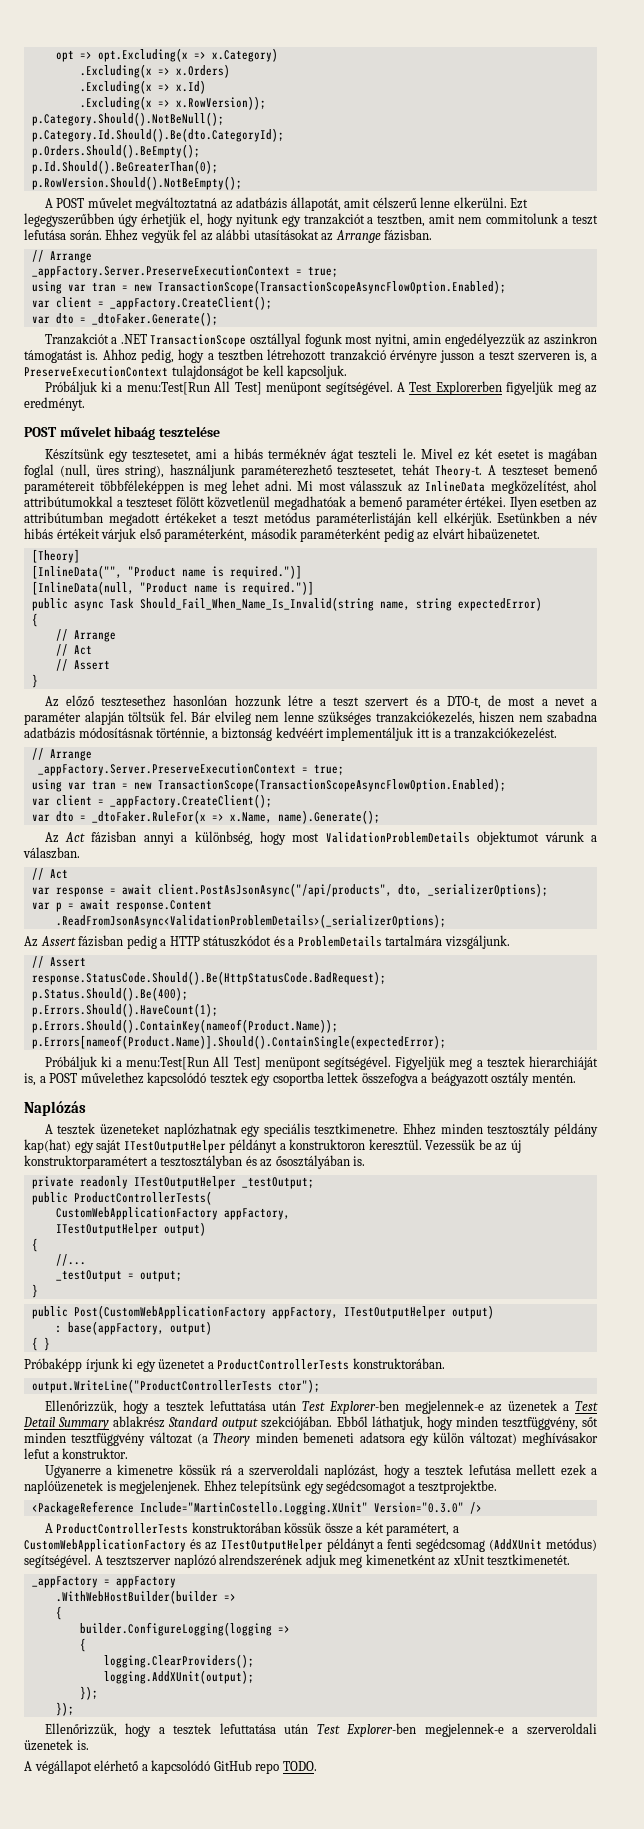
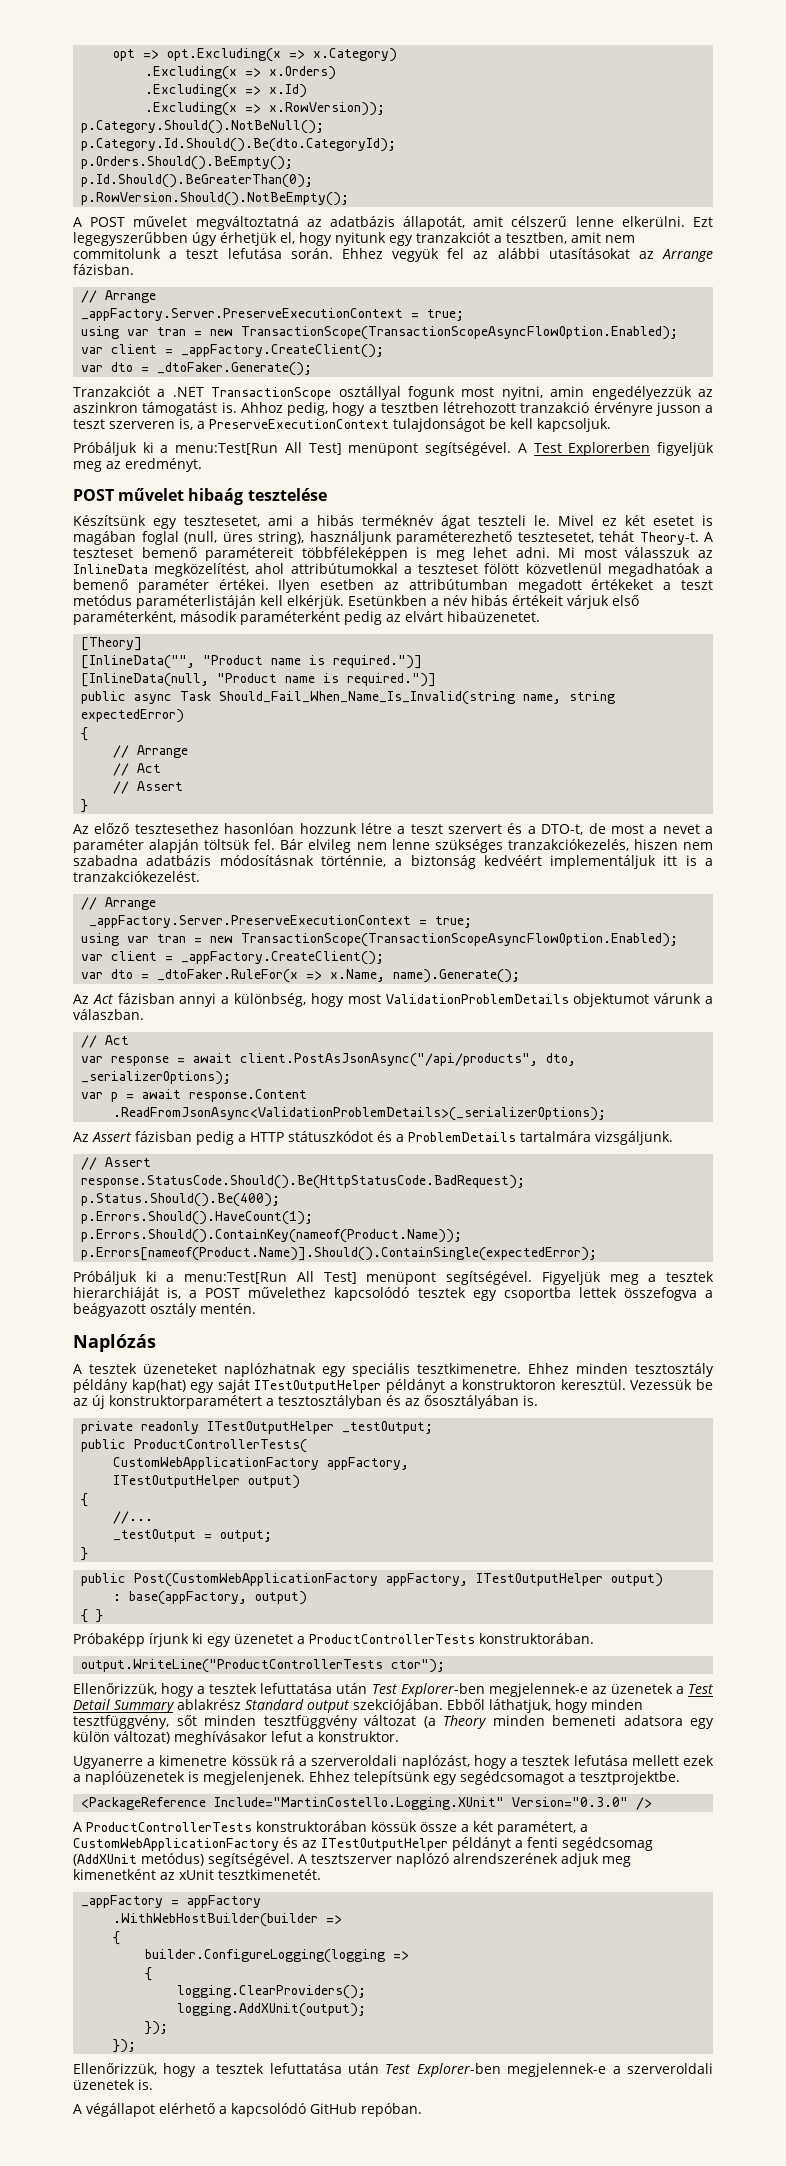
- A végállapot elérhető a kapcsolódó GitHub repo TODO.
+ A végállapot elérhető a kapcsolódó GitHub repóban.

